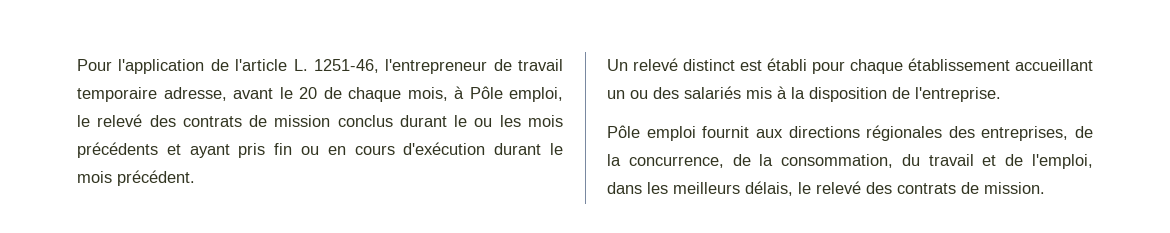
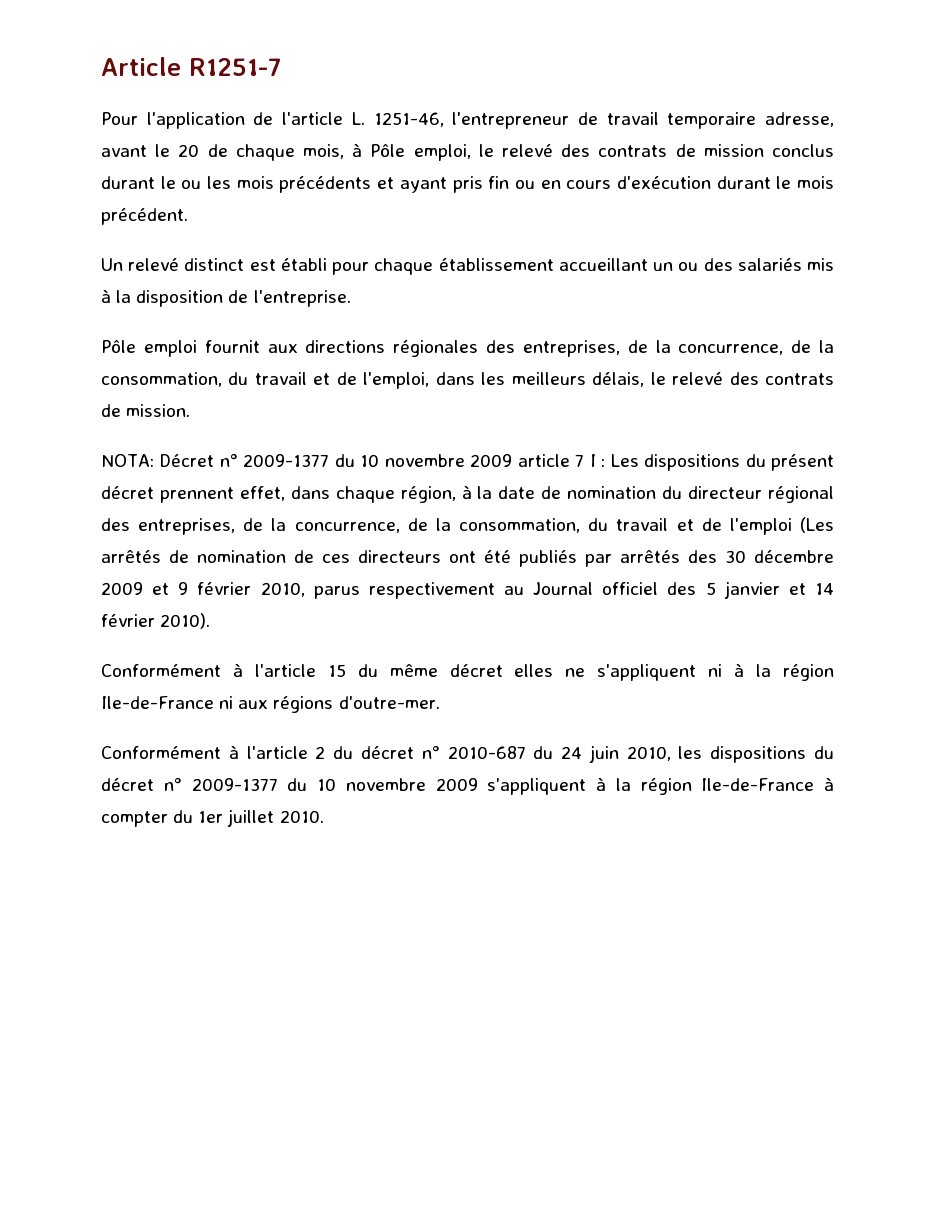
+ Article R1251-7
+ NOTA: Décret n° 2009-1377 du 10 novembre 2009 article 7 I : Les dispositions du présent décret prennent effet, dans chaque région, à la date de nomination du directeur régional des entreprises, de la concurrence, de la consommation, du travail et de l'emploi (Les arrêtés de nomination de ces directeurs ont été publiés par arrêtés des 30 décembre 2009 et 9 février 2010, parus respectivement au Journal officiel des 5 janvier et 14 février 2010).
+ Conformément à l'article 15 du même décret elles ne s'appliquent ni à la région Ile-de-France ni aux régions d'outre-mer.
+ Conformément à l'article 2 du décret n° 2010-687 du 24 juin 2010, les dispositions du décret n° 2009-1377 du 10 novembre 2009 s'appliquent à la région Ile-de-France à compter du 1er juillet 2010.

